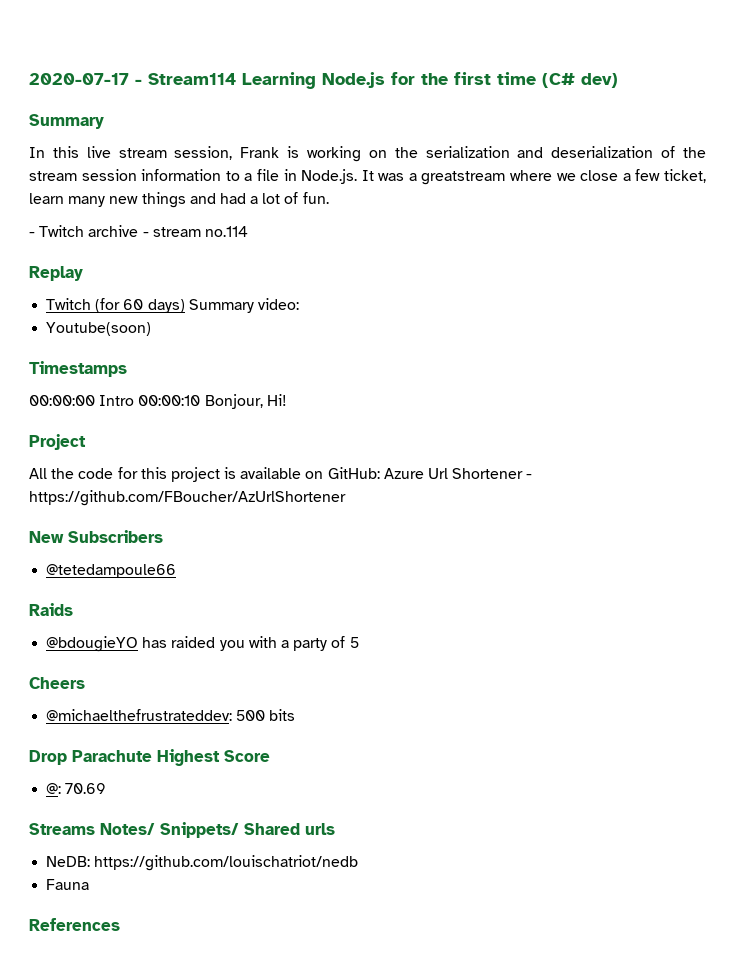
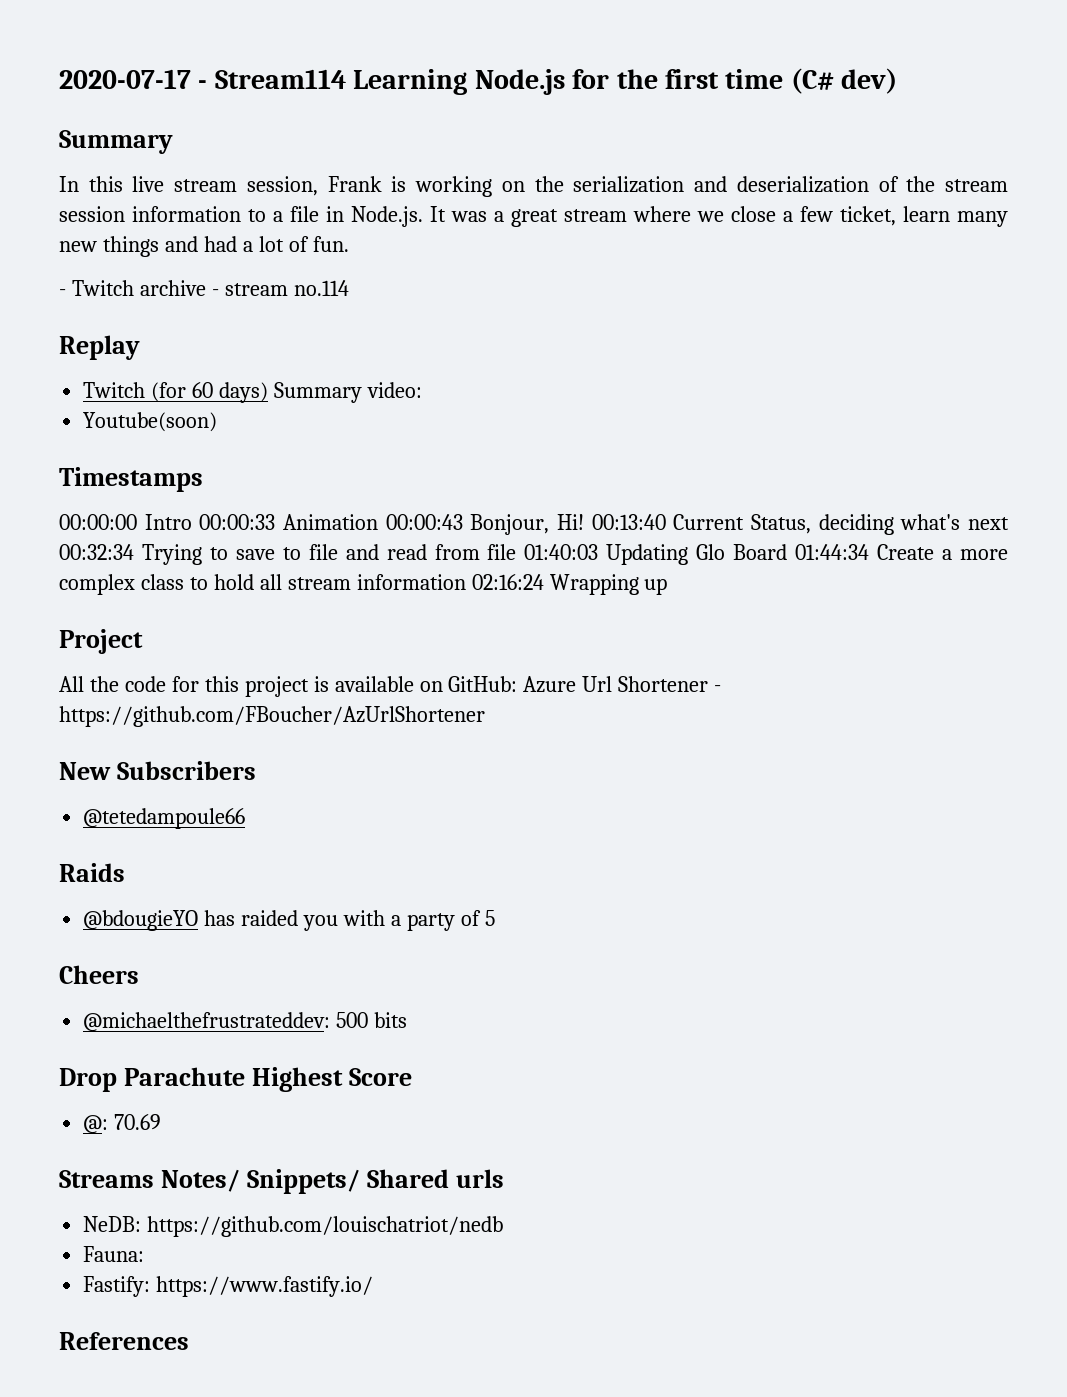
- In this live stream session, Frank is working on the serialization and deserialization of the stream session information to a file in Node.js. It was a greatstream where we close a few ticket, learn many new things and had a lot of fun.
+ In this live stream session, Frank is working on the serialization and deserialization of the stream session information to a file in Node.js. It was a great stream where we close a few ticket, learn many new things and had a lot of fun.
- 00:00:00 Intro 00:00:10 Bonjour, Hi!
+ 00:00:00 Intro 00:00:33 Animation 00:00:43 Bonjour, Hi! 00:13:40 Current Status, deciding what's next 00:32:34 Trying to save to file and read from file 01:40:03 Updating Glo Board 01:44:34 Create a more complex class to hold all stream information 02:16:24 Wrapping up
- Fauna
+ Fauna:
+ Fastify: https://www.fastify.io/

